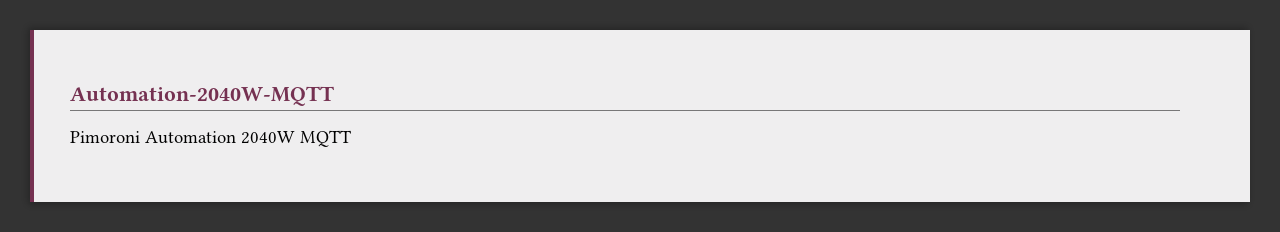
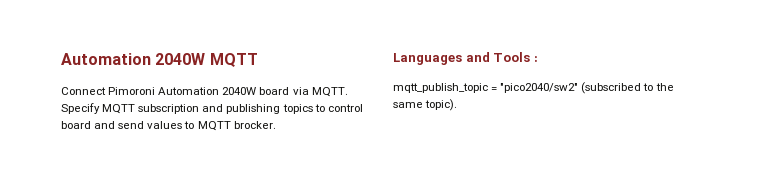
- Automation-2040W-MQTT
- Pimoroni Automation 2040W MQTT
+ Automation 2040W MQTT
+ Connect Pimoroni Automation 2040W board via MQTT. Specify MQTT subscription and publishing topics to control board and send values to MQTT brocker.
+ Languages and Tools :
+ mqtt_publish_topic = "pico2040/sw2" (subscribed to the same topic).

